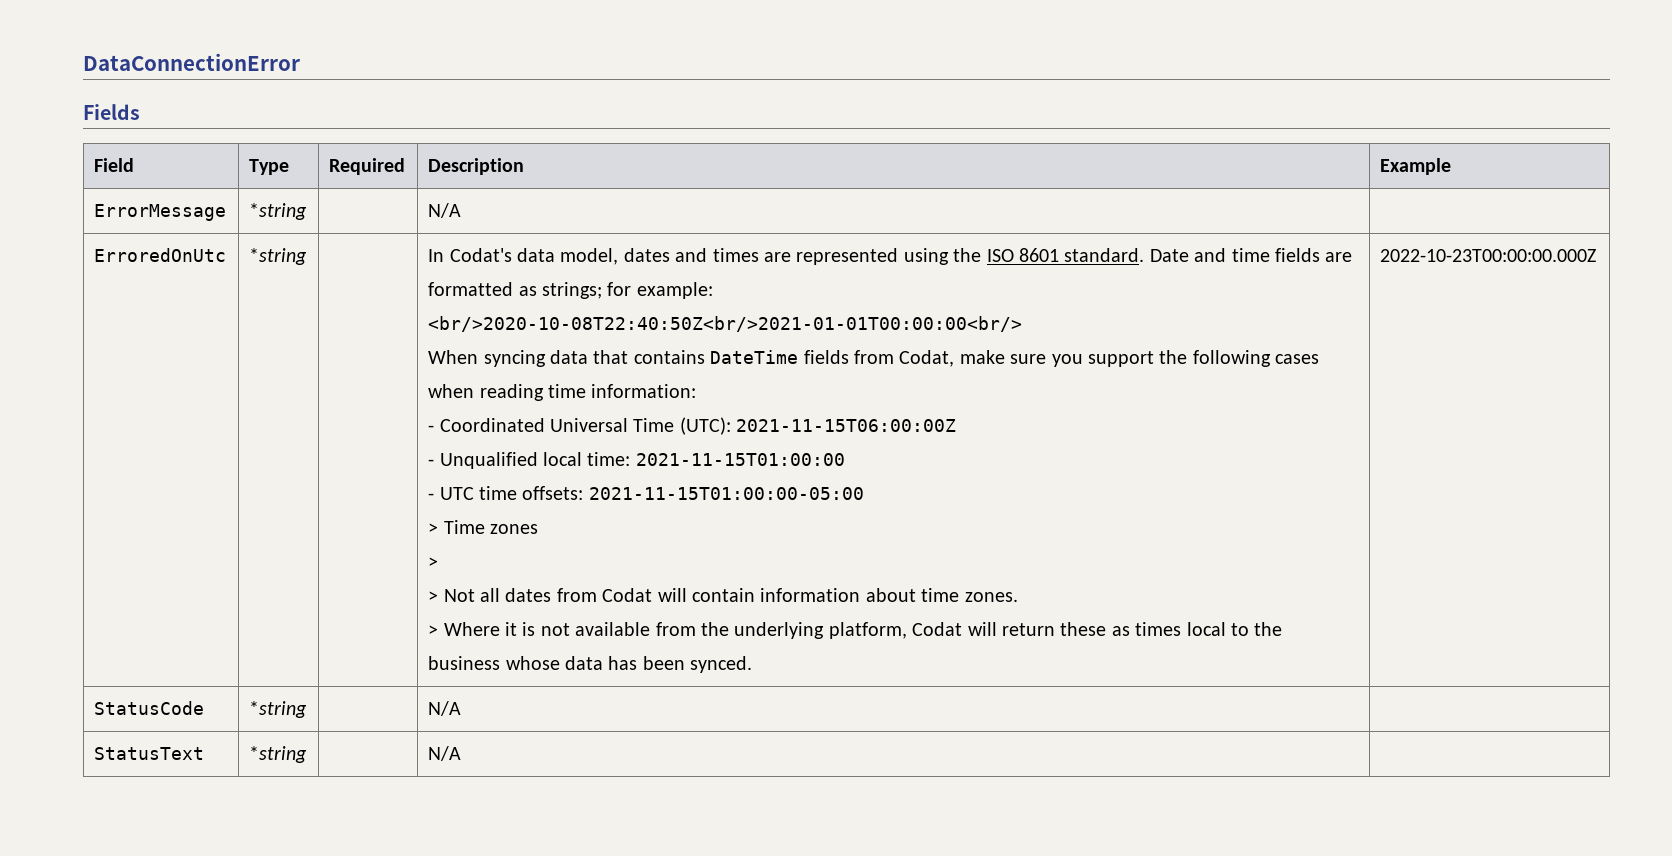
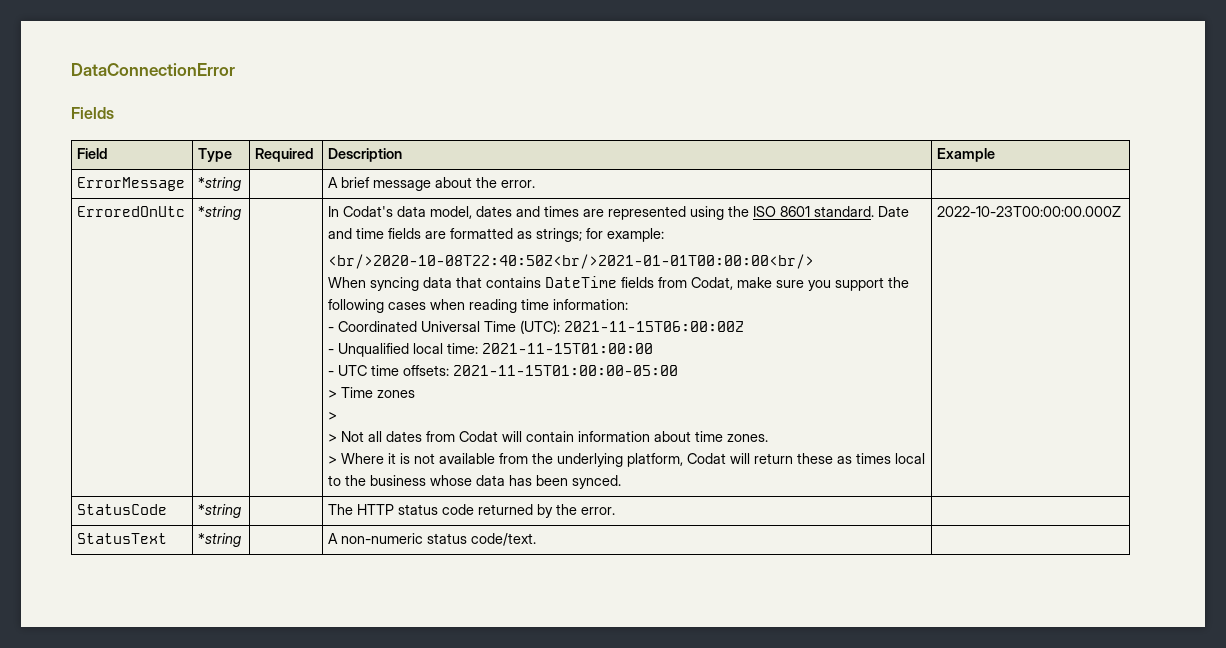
- ErrorMessage | *string | | N/A |
+ ErrorMessage | *string | | A brief message about the error. |
- StatusCode | *string | | N/A |
- StatusText | *string | | N/A |
+ StatusCode | *string | | The HTTP status code returned by the error. |
+ StatusText | *string | | A non-numeric status code/text. |

